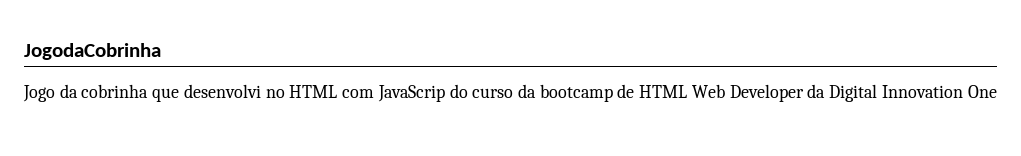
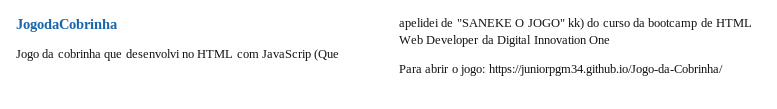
- Jogo da cobrinha que desenvolvi no HTML com JavaScrip do curso da bootcamp de HTML Web Developer da Digital Innovation One
+ Jogo da cobrinha que desenvolvi no HTML com JavaScrip (Que apelidei de "SANEKE O JOGO" kk) do curso da bootcamp de HTML Web Developer da Digital Innovation One
+ Para abrir o jogo: https://juniorpgm34.github.io/Jogo-da-Cobrinha/

